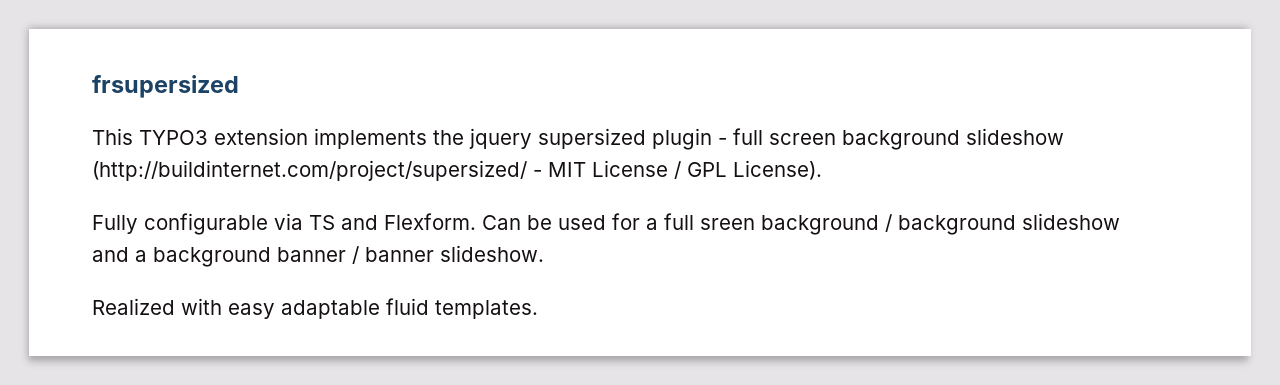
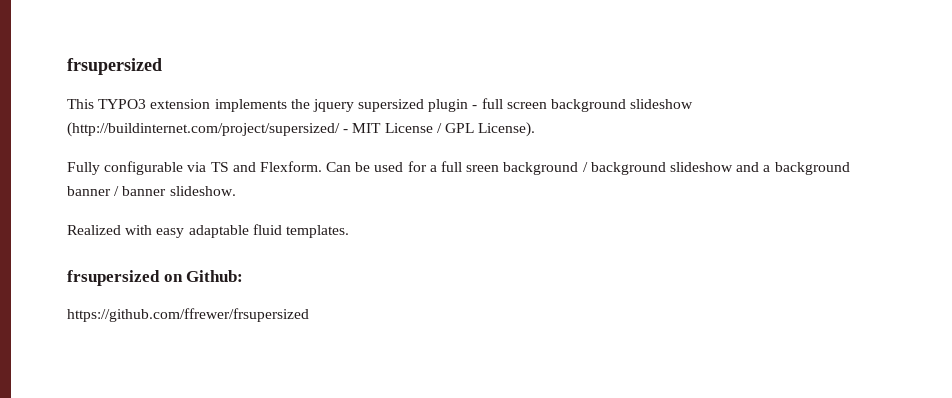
+ frsupersized on Github:
+ https://github.com/ffrewer/frsupersized

